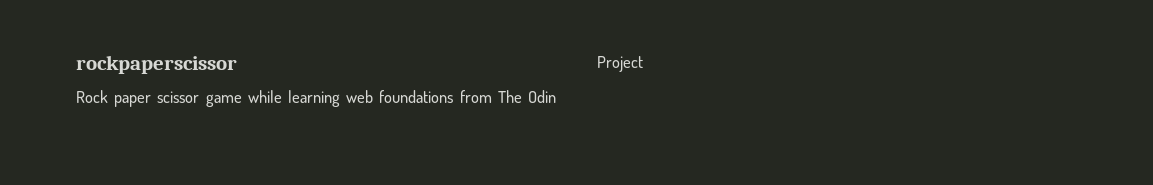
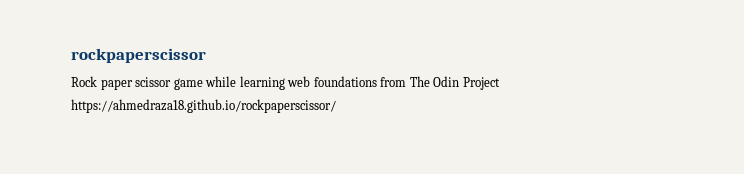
+ https://ahmedraza18.github.io/rockpaperscissor/

